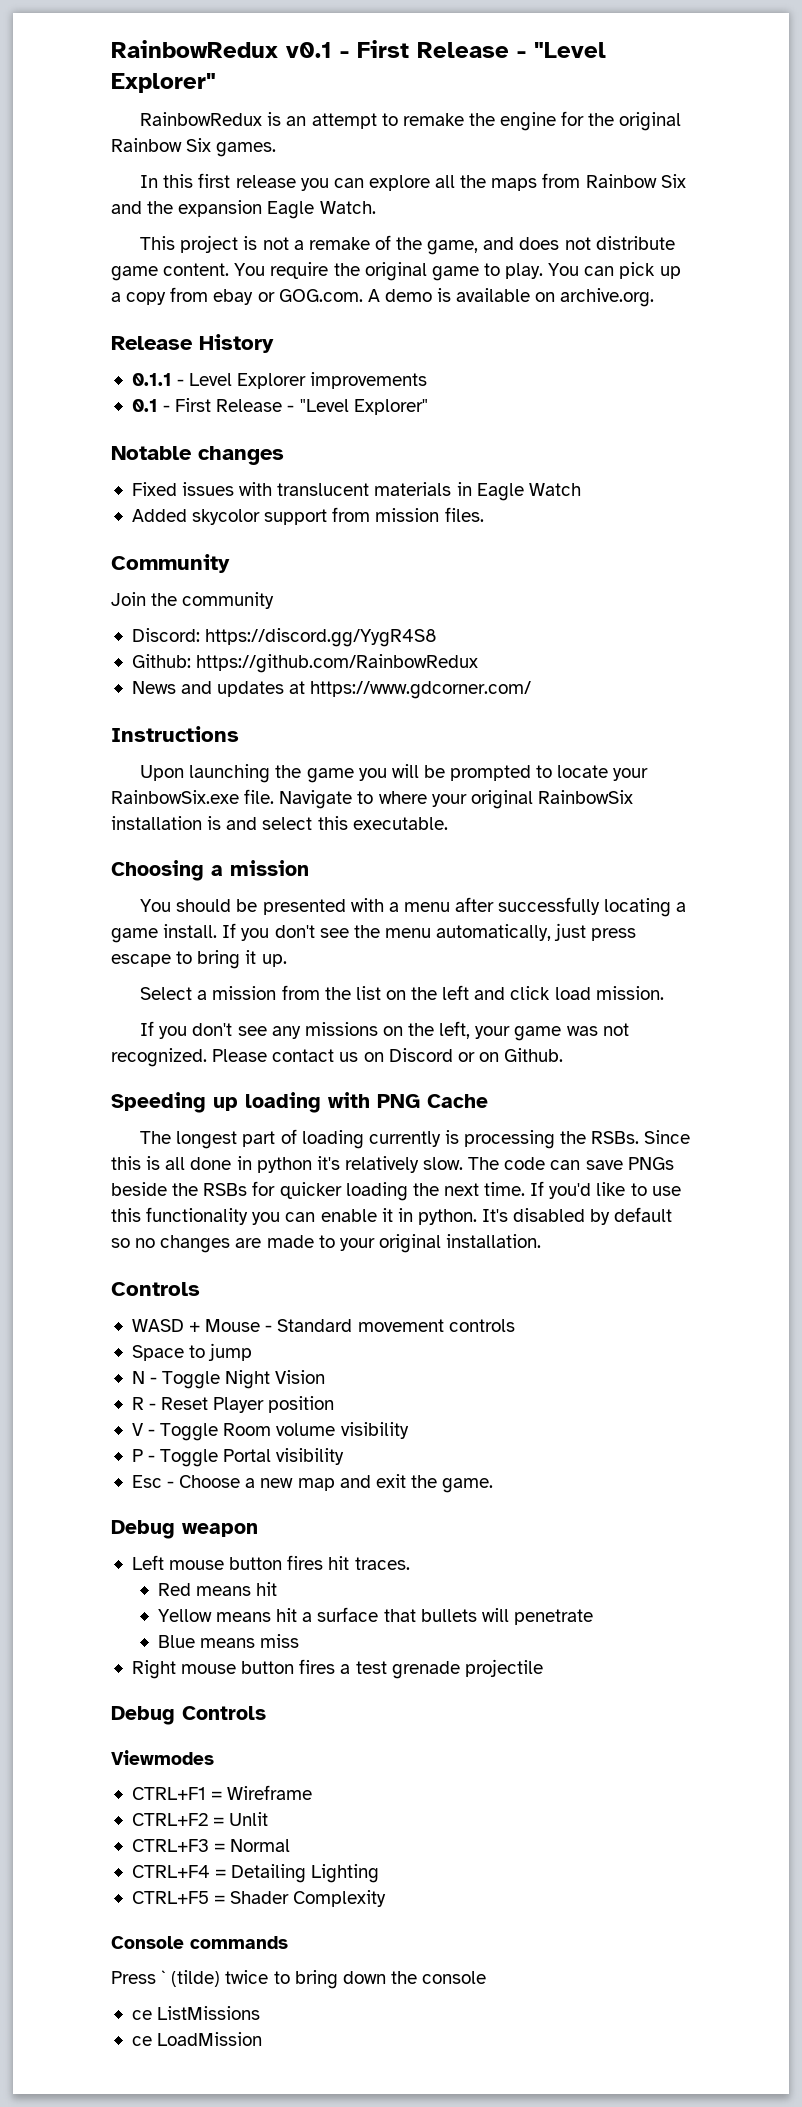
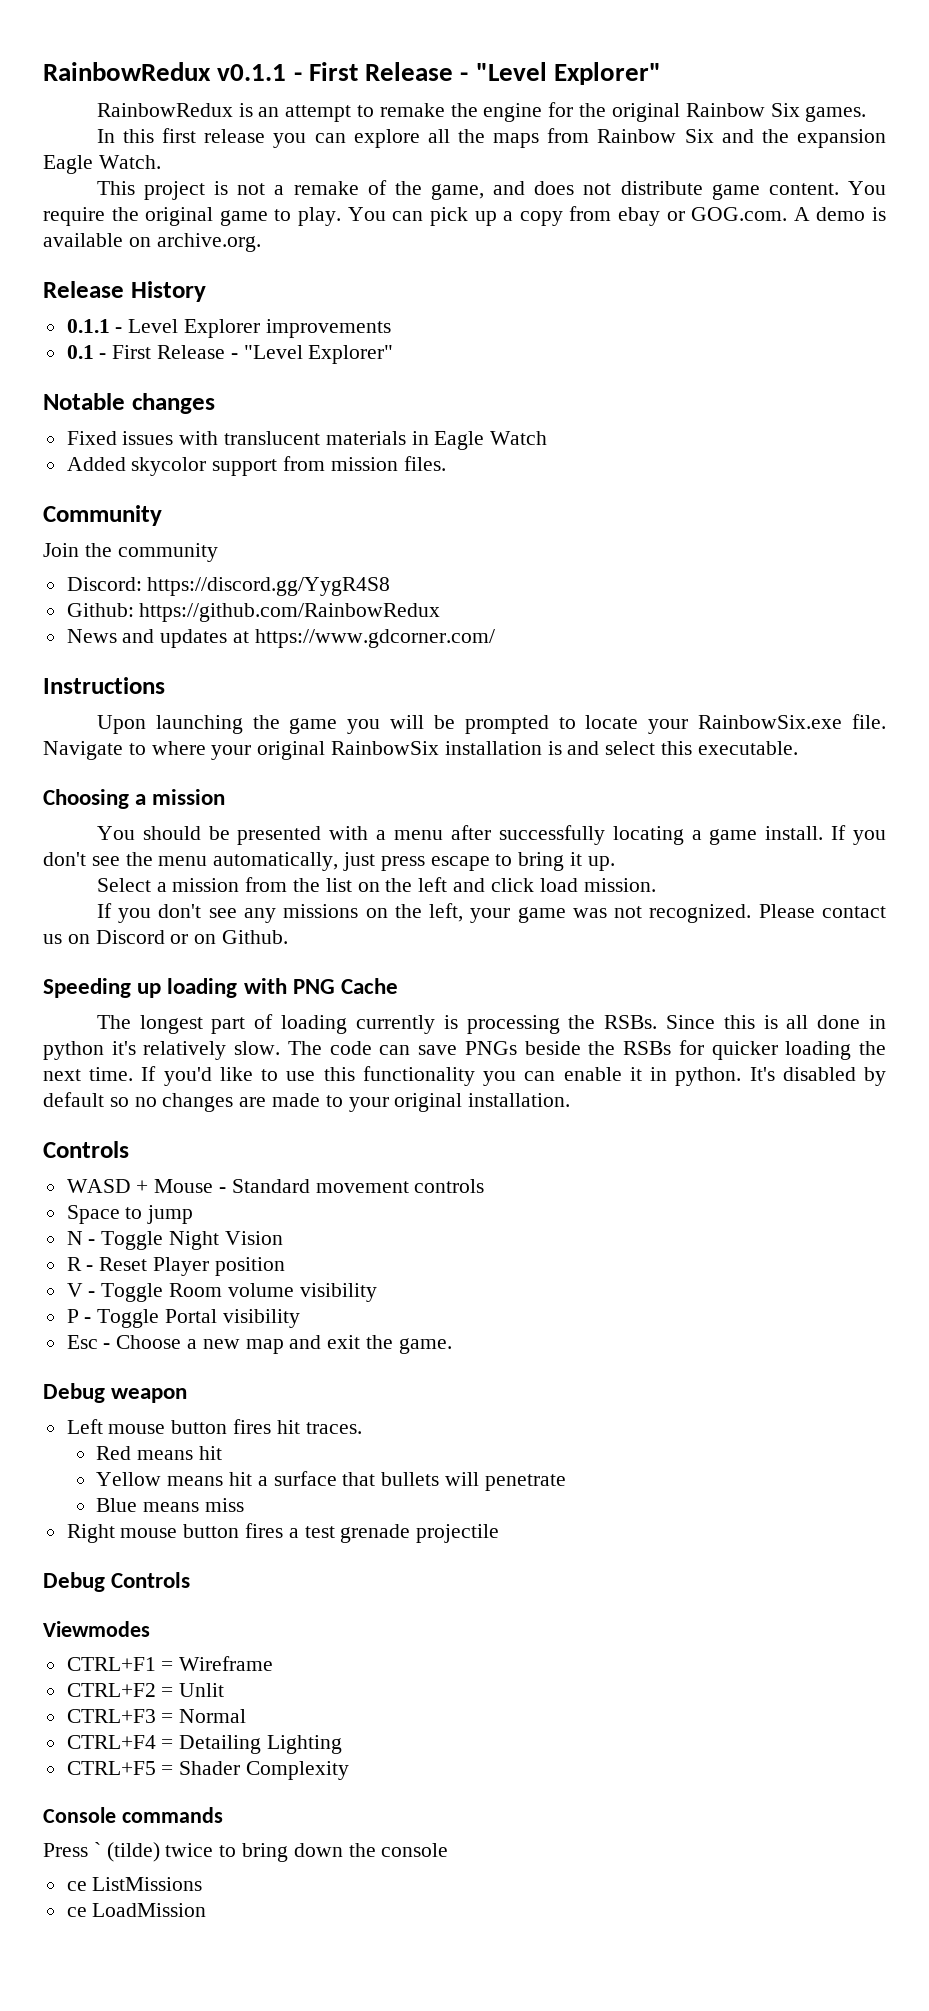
- RainbowRedux v0.1 - First Release - "Level Explorer"
+ RainbowRedux v0.1.1 - First Release - "Level Explorer"

